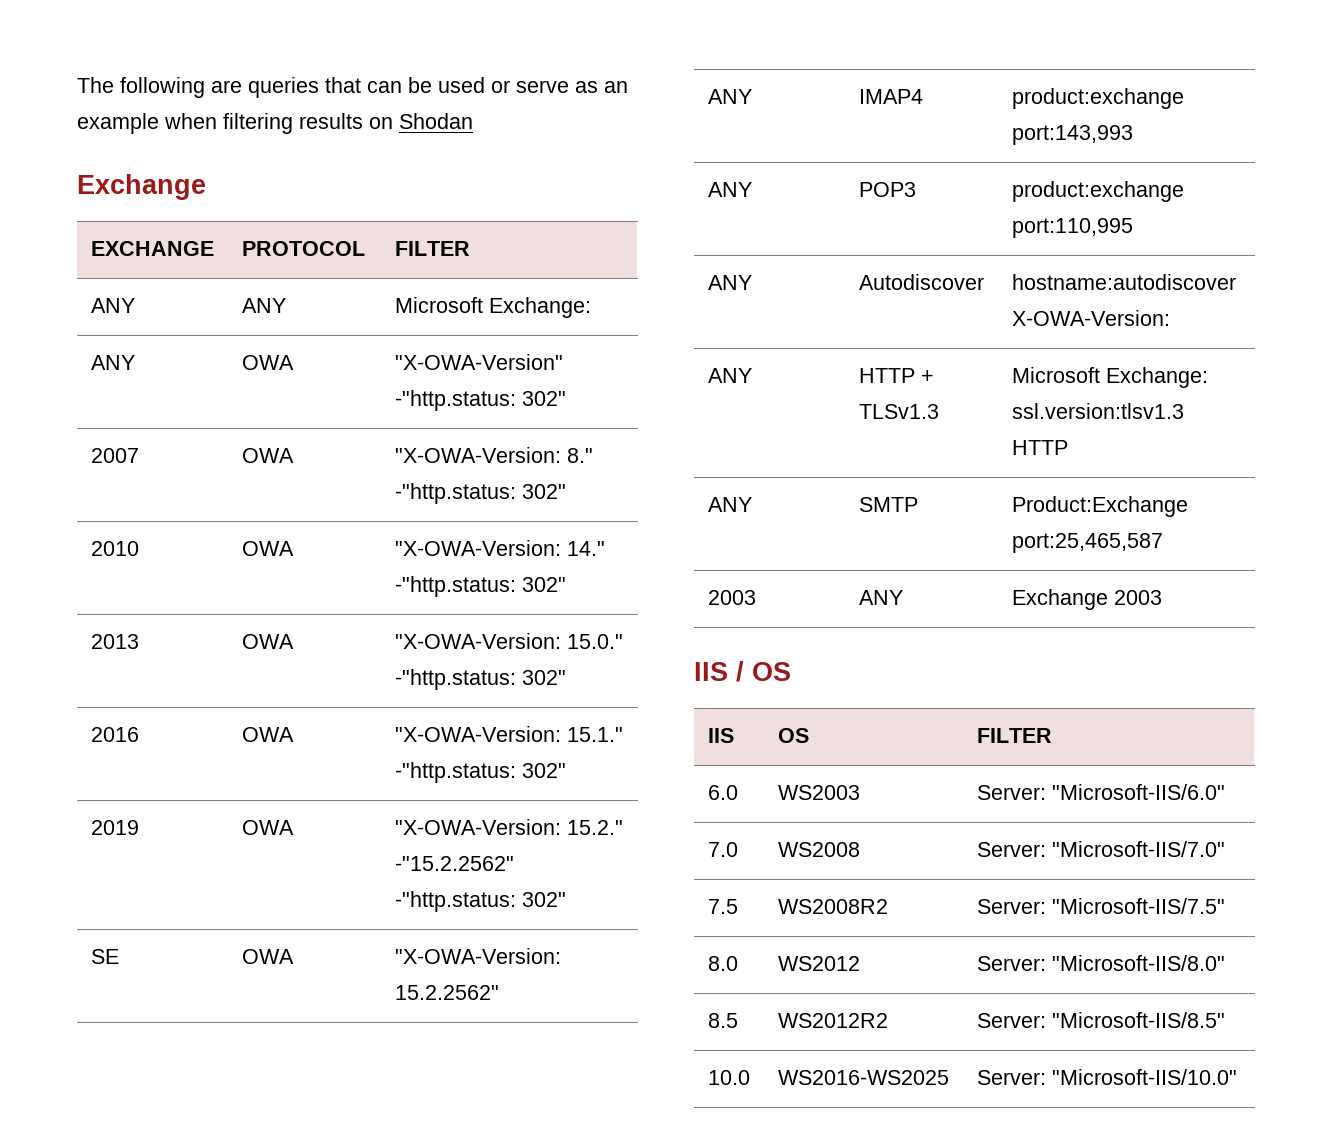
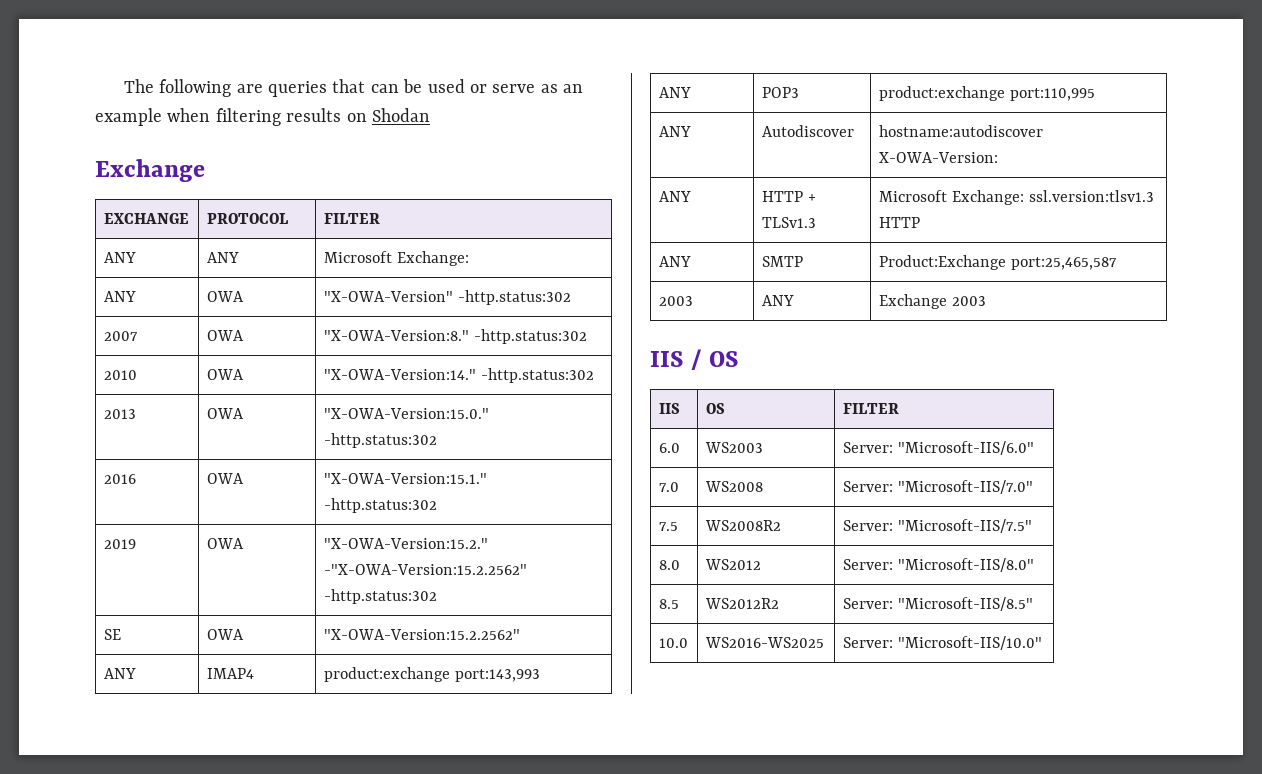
- ANY | OWA | "X-OWA-Version" -"http.status: 302"
+ ANY | OWA | "X-OWA-Version" -http.status:302
- 2007 | OWA | "X-OWA-Version: 8." -"http.status: 302"
- 2010 | OWA | "X-OWA-Version: 14." -"http.status: 302"
- 2013 | OWA | "X-OWA-Version: 15.0." -"http.status: 302"
- 2016 | OWA | "X-OWA-Version: 15.1." -"http.status: 302"
- 2019 | OWA | "X-OWA-Version: 15.2." -"15.2.2562" -"http.status: 302"
+ 2007 | OWA | "X-OWA-Version:8." -http.status:302
+ 2010 | OWA | "X-OWA-Version:14." -http.status:302
+ 2013 | OWA | "X-OWA-Version:15.0." -http.status:302
+ 2016 | OWA | "X-OWA-Version:15.1." -http.status:302
+ 2019 | OWA | "X-OWA-Version:15.2." -"X-OWA-Version:15.2.2562" -http.status:302
- SE | OWA | "X-OWA-Version: 15.2.2562"
+ SE | OWA | "X-OWA-Version:15.2.2562"

